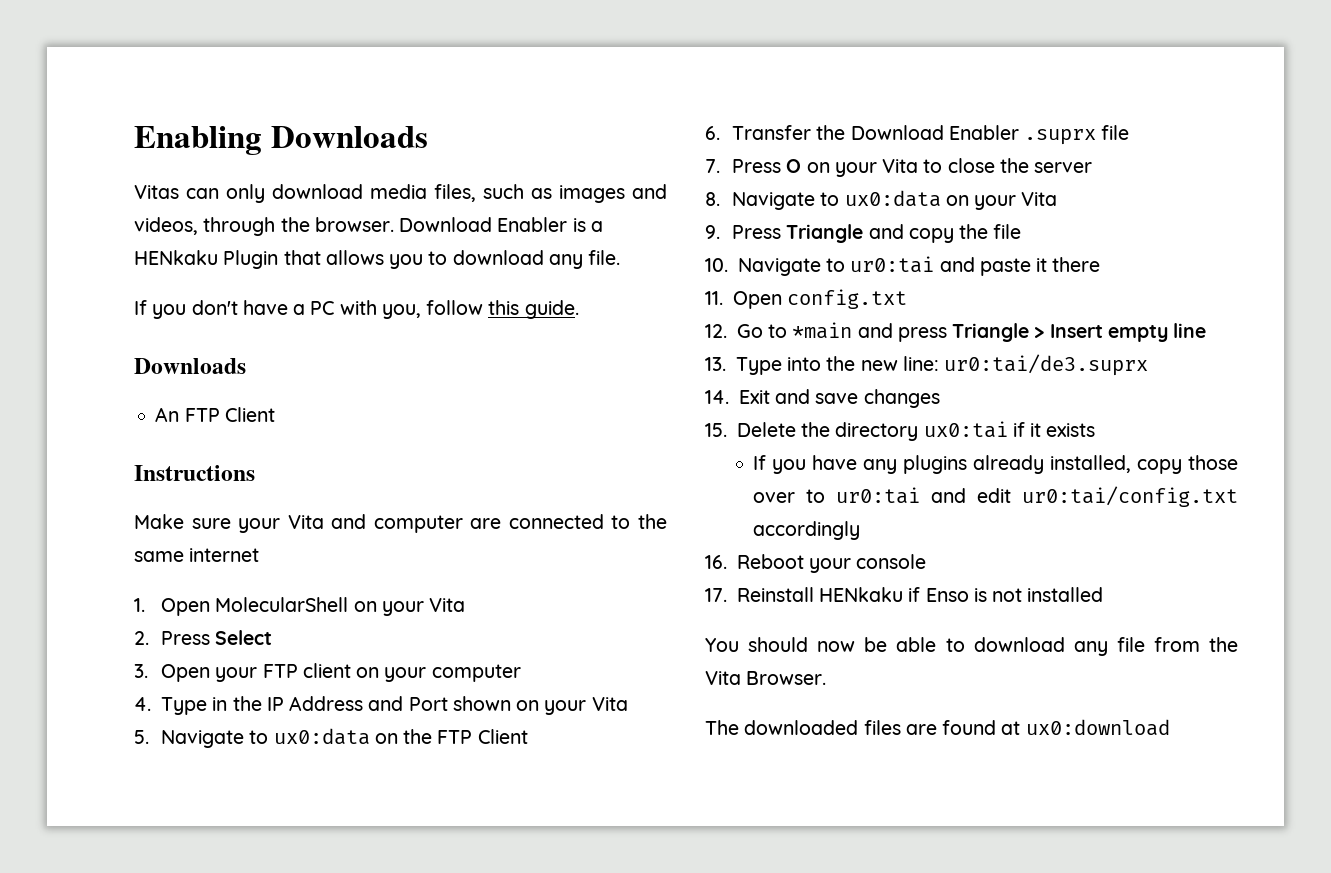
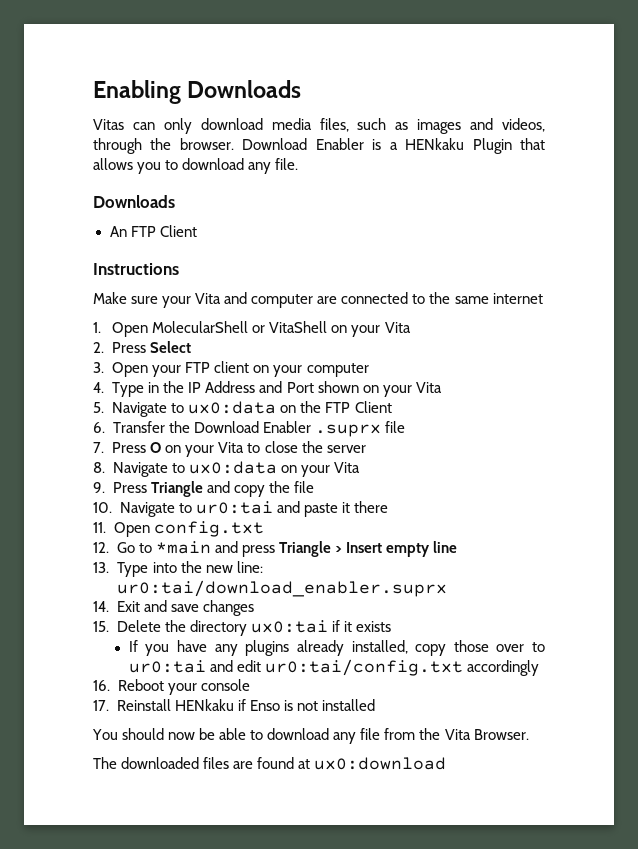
- If you don't have a PC with you, follow this guide.
- 1. Open MolecularShell on your Vita
+ 1. Open MolecularShell or VitaShell on your Vita
- 13. Type into the new line: ur0:tai/de3.suprx
+ 13. Type into the new line: ur0:tai/download_enabler.suprx

